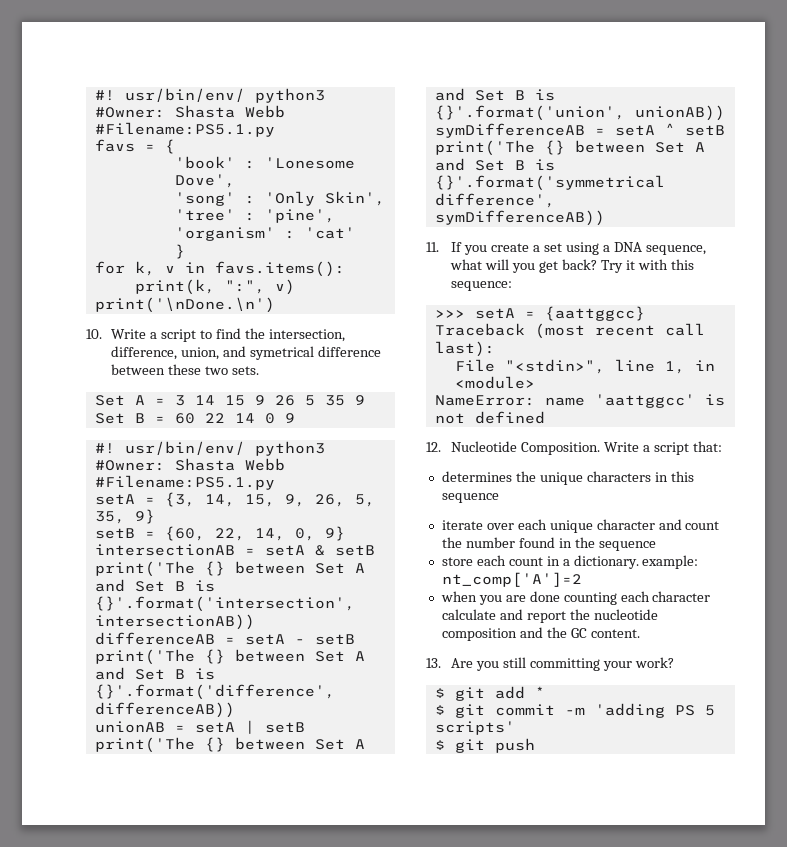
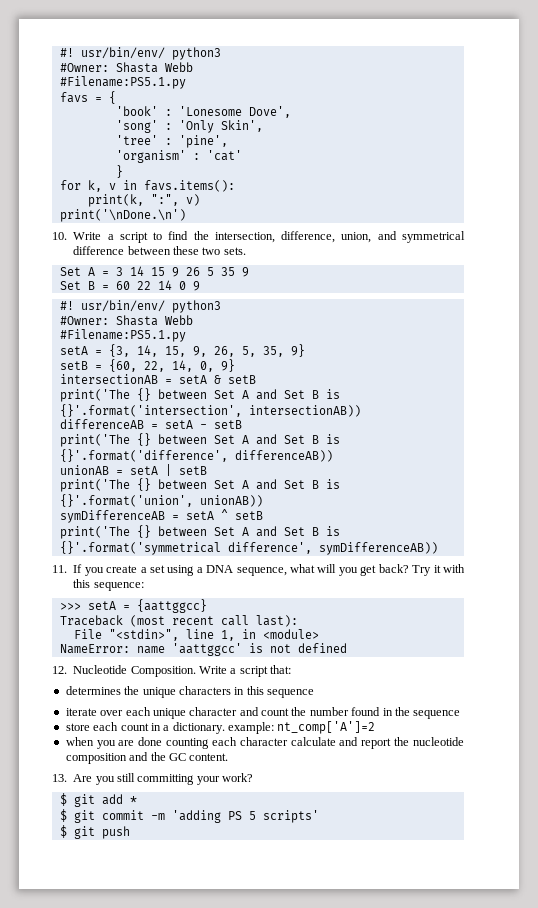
- 10. Write a script to find the intersection, difference, union, and symetrical difference between these two sets.
+ 10. Write a script to find the intersection, difference, union, and symmetrical difference between these two sets.

